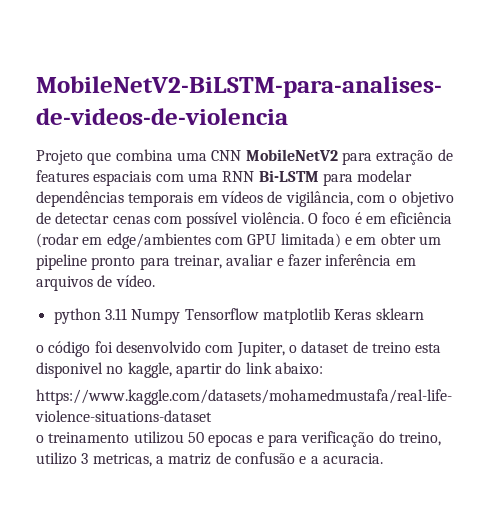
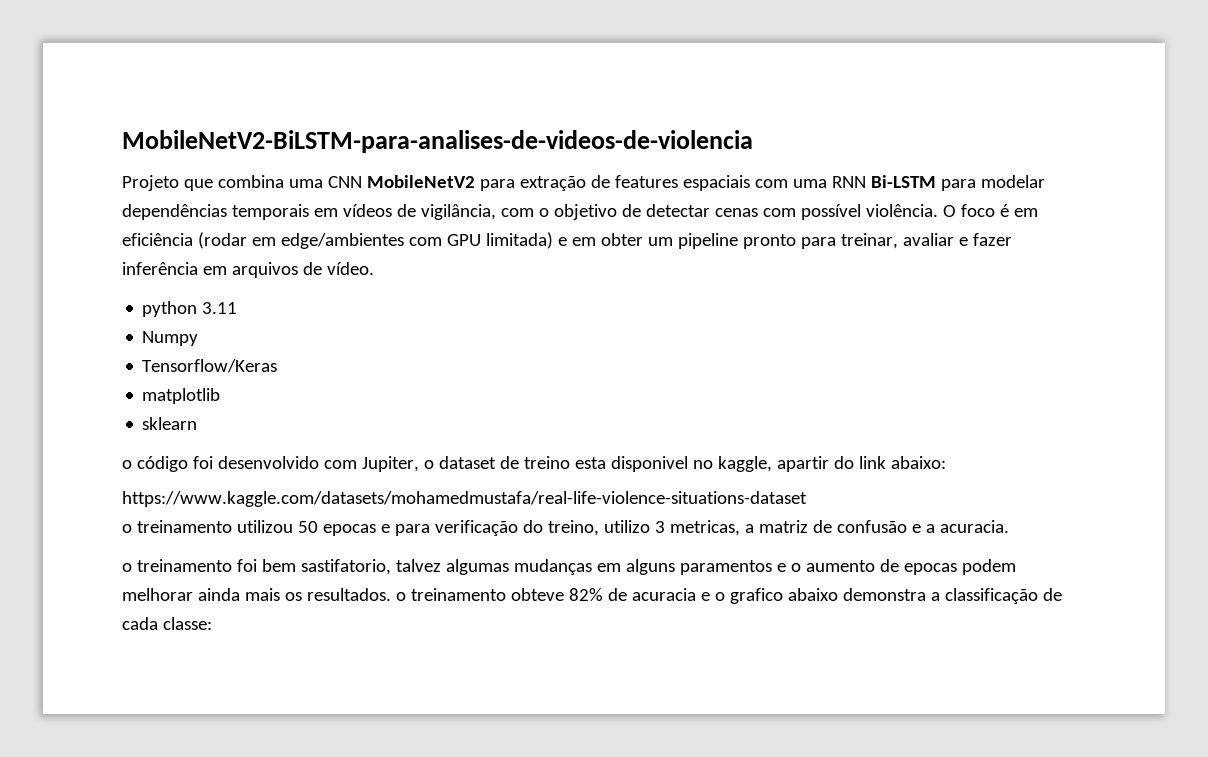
- python 3.11 Numpy Tensorflow matplotlib Keras sklearn
+ python 3.11
+ Numpy
+ Tensorflow/Keras
+ matplotlib
+ sklearn
+ o treinamento foi bem sastifatorio, talvez algumas mudanças em alguns paramentos e o aumento de epocas podem melhorar ainda mais os resultados. o treinamento obteve 82% de acuracia e o grafico abaixo demonstra a classificação de cada classe:

